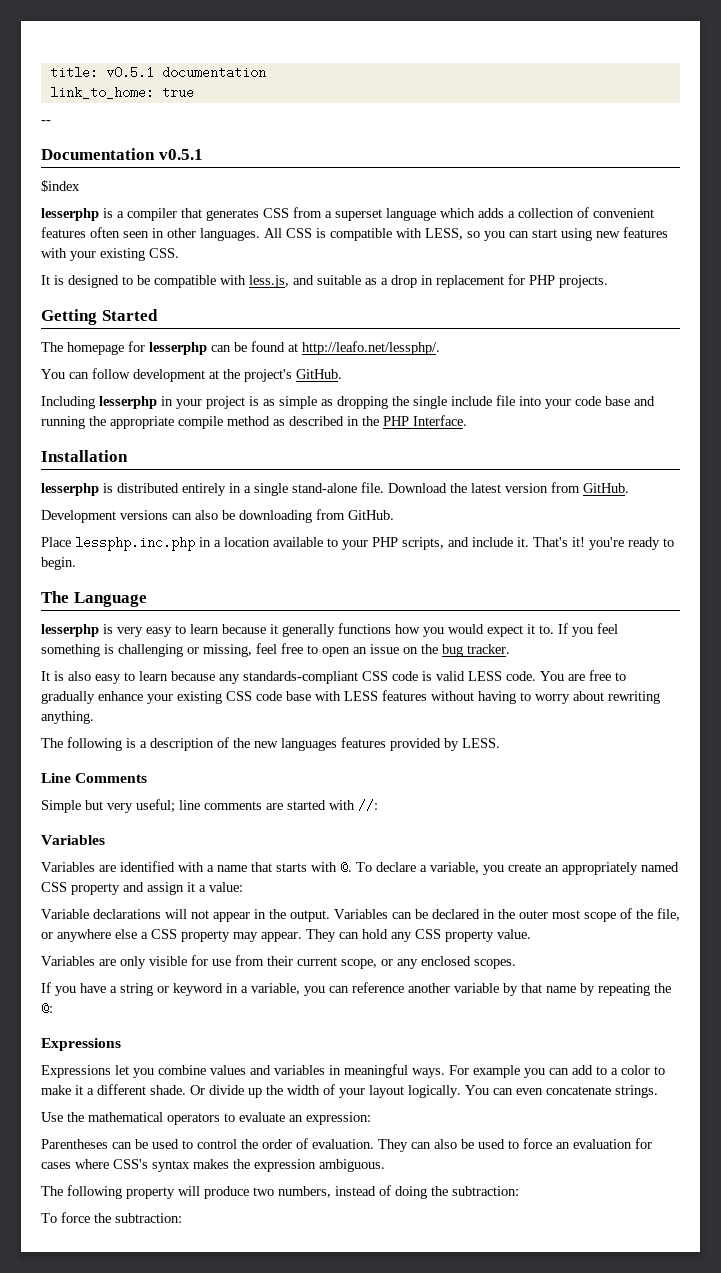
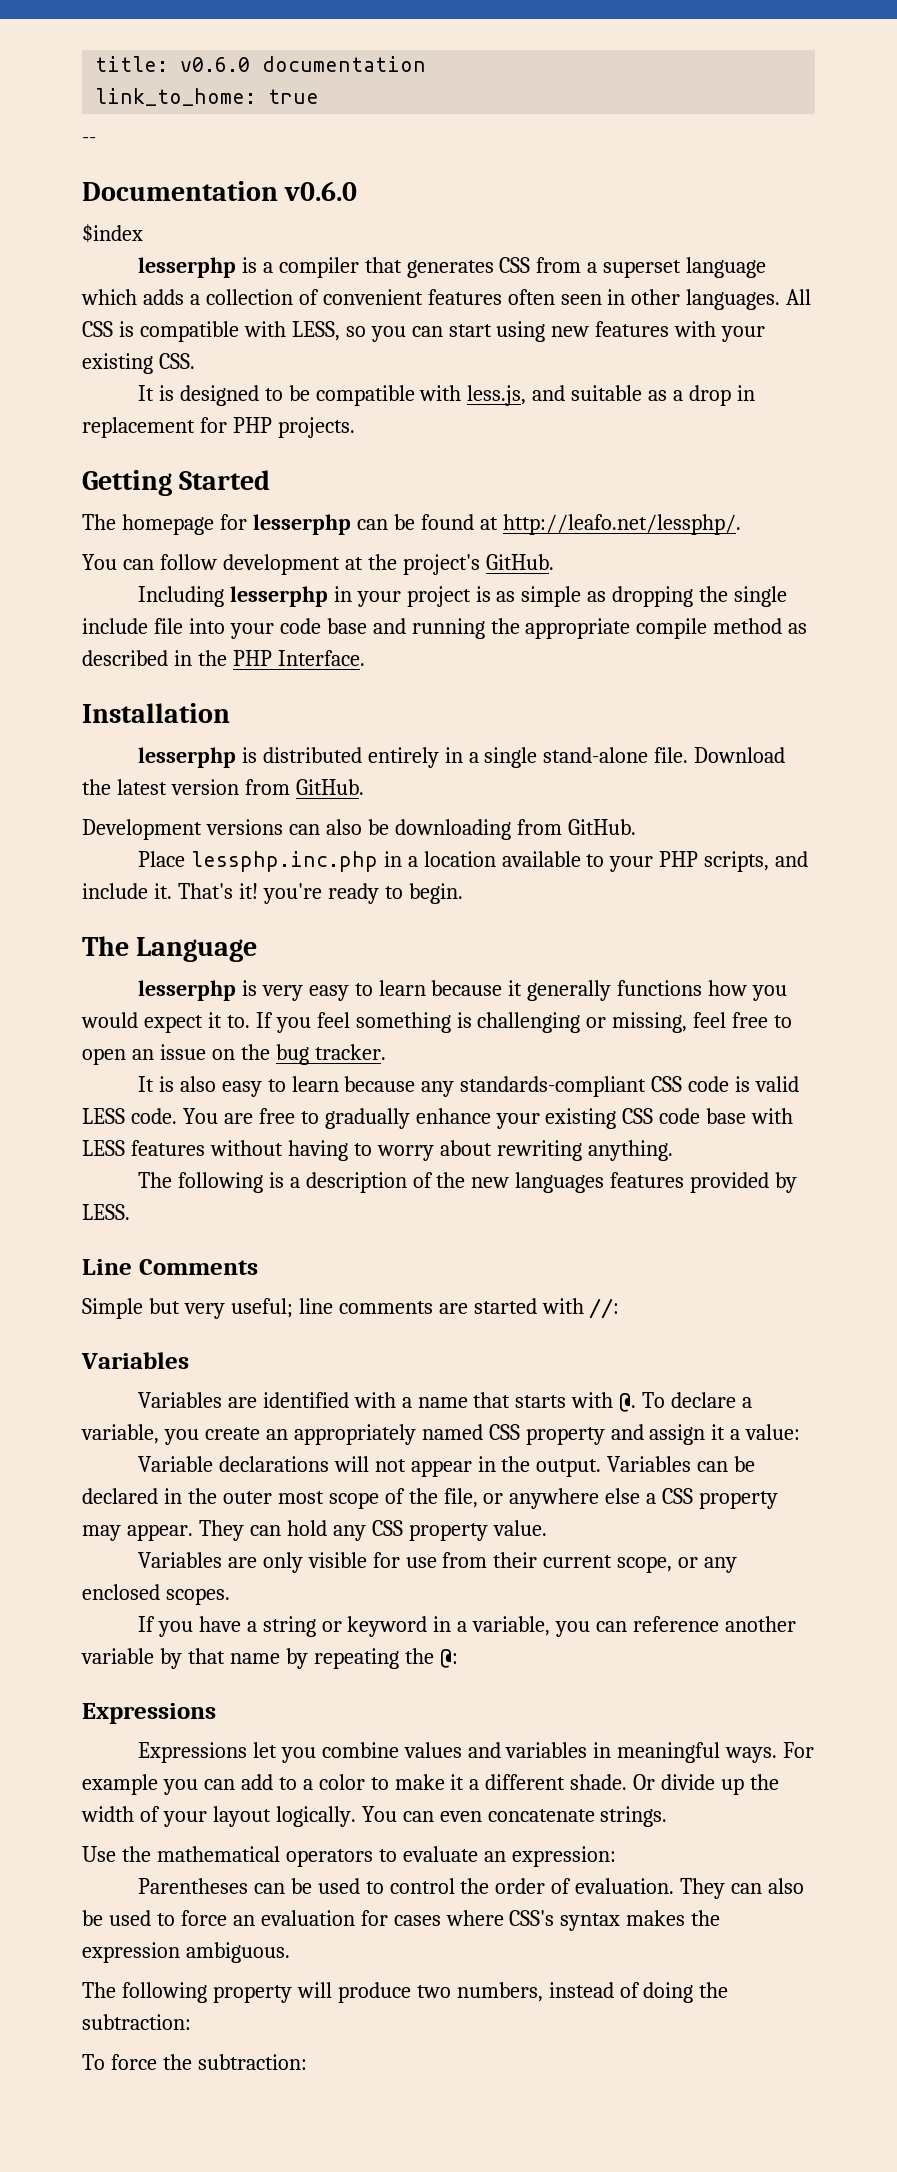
- title: v0.5.1 documentation
+ title: v0.6.0 documentation
- Documentation v0.5.1
+ Documentation v0.6.0

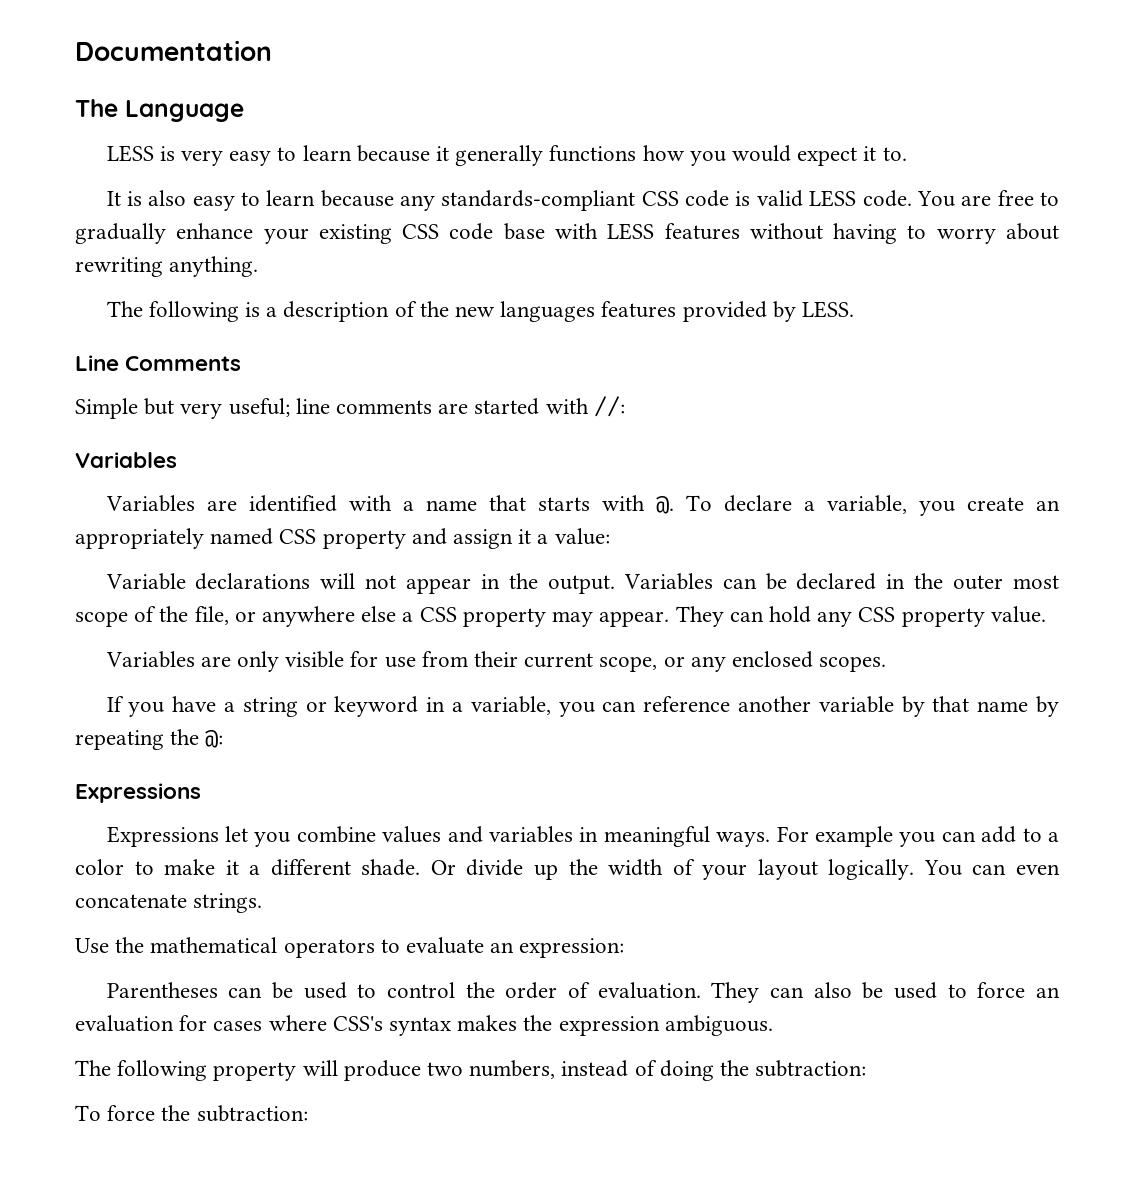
- title: v0.6.0 documentation
- link_to_home: true
- --
- Documentation v0.6.0
- $index
- lesserphp is a compiler that generates CSS from a superset language which adds a collection of convenient features often seen in other languages. All CSS is compatible with LESS, so you can start using new features with your existing CSS.
- It is designed to be compatible with less.js, and suitable as a drop in replacement for PHP projects.
- Getting Started
- The homepage for lesserphp can be found at http://leafo.net/lessphp/.
- You can follow development at the project's GitHub.
- Including lesserphp in your project is as simple as dropping the single include file into your code base and running the appropriate compile method as described in the PHP Interface.
- Installation
- lesserphp is distributed entirely in a single stand-alone file. Download the latest version from GitHub.
- Development versions can also be downloading from GitHub.
- Place lessphp.inc.php in a location available to your PHP scripts, and include it. That's it! you're ready to begin.
+ Documentation
- lesserphp is very easy to learn because it generally functions how you would expect it to. If you feel something is challenging or missing, feel free to open an issue on the bug tracker.
+ LESS is very easy to learn because it generally functions how you would expect it to.

